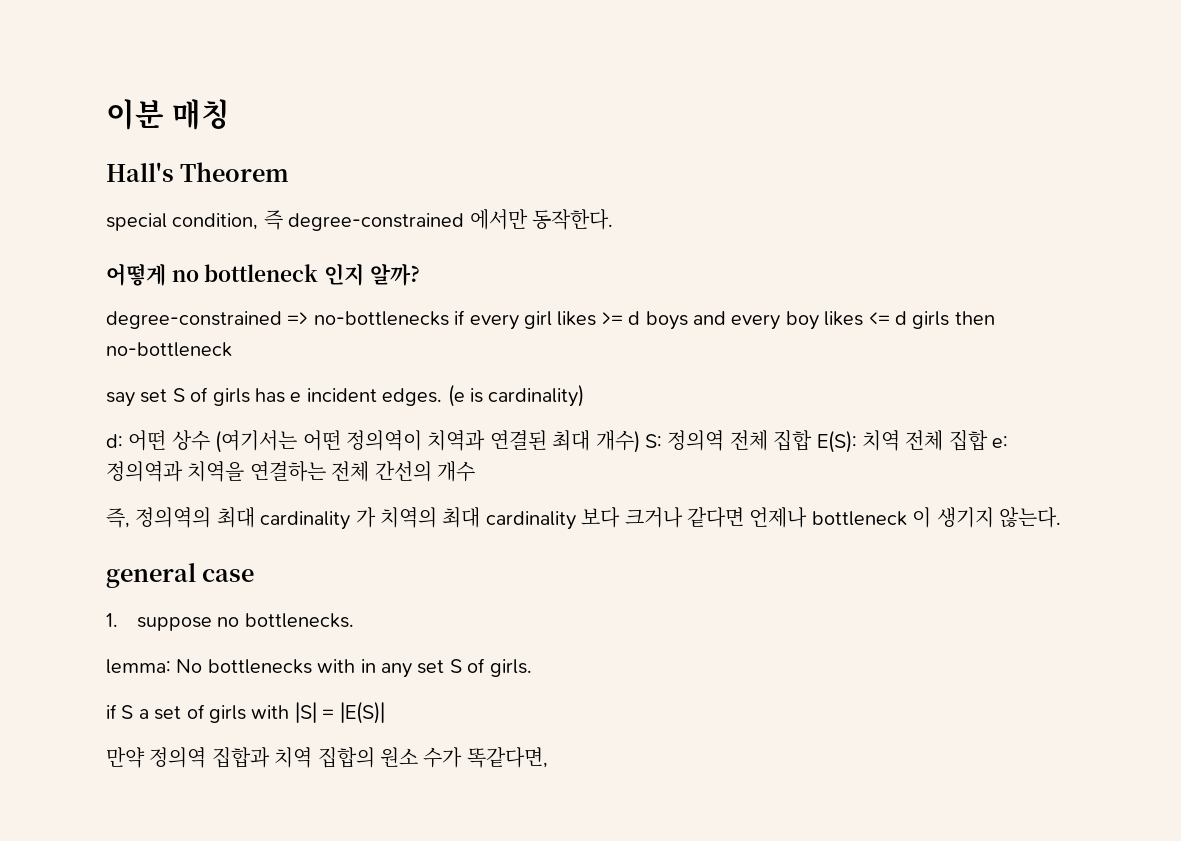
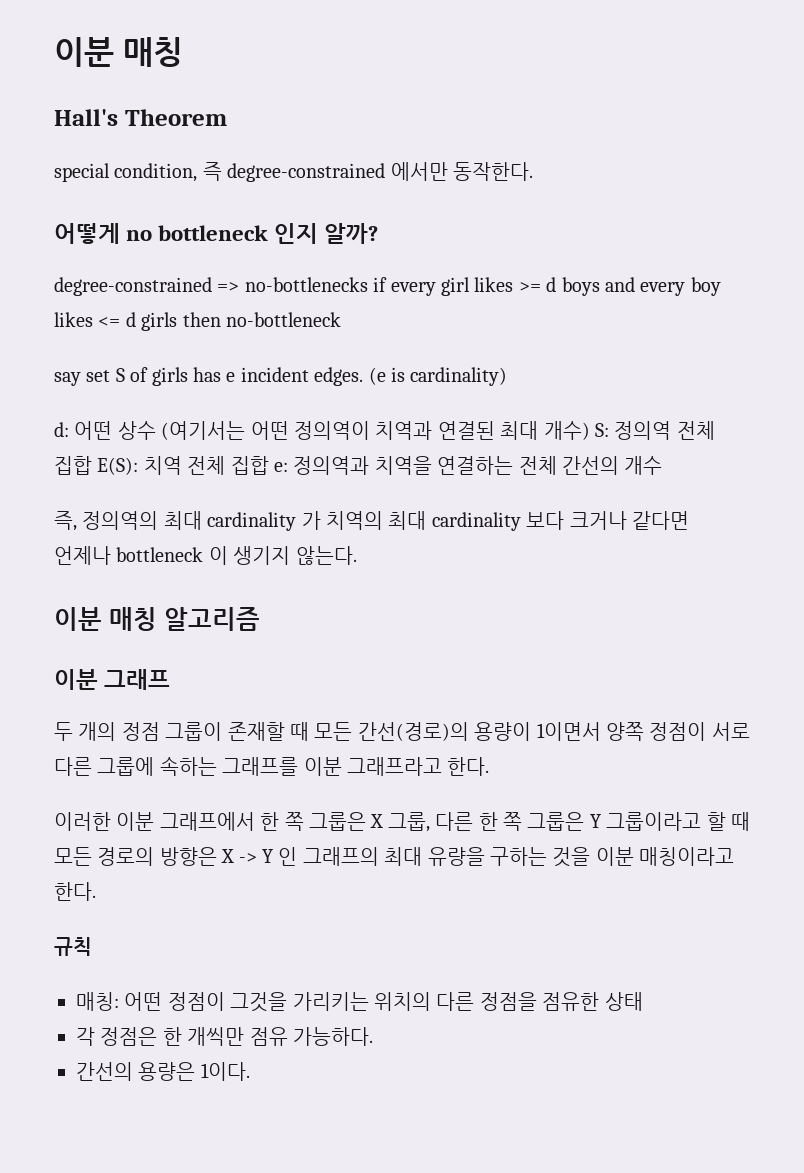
- general case
- 1. suppose no bottlenecks.
- lemma: No bottlenecks with in any set S of girls.
- if S a set of girls with |S| = |E(S)|
- 만약 정의역 집합과 치역 집합의 원소 수가 똑같다면,
+ 이분 매칭 알고리즘
+ 이분 그래프
+ 두 개의 정점 그룹이 존재할 때 모든 간선(경로)의 용량이 1이면서 양쪽 정점이 서로 다른 그룹에 속하는 그래프를 이분 그래프라고 한다.
+ 이러한 이분 그래프에서 한 쪽 그룹은 X 그룹, 다른 한 쪽 그룹은 Y 그룹이라고 할 때 모든 경로의 방향은 X -> Y 인 그래프의 최대 유량을 구하는 것을 이분 매칭이라고 한다.
+ 규칙
+ 매칭: 어떤 정점이 그것을 가리키는 위치의 다른 정점을 점유한 상태
+ 각 정점은 한 개씩만 점유 가능하다.
+ 간선의 용량은 1이다.

